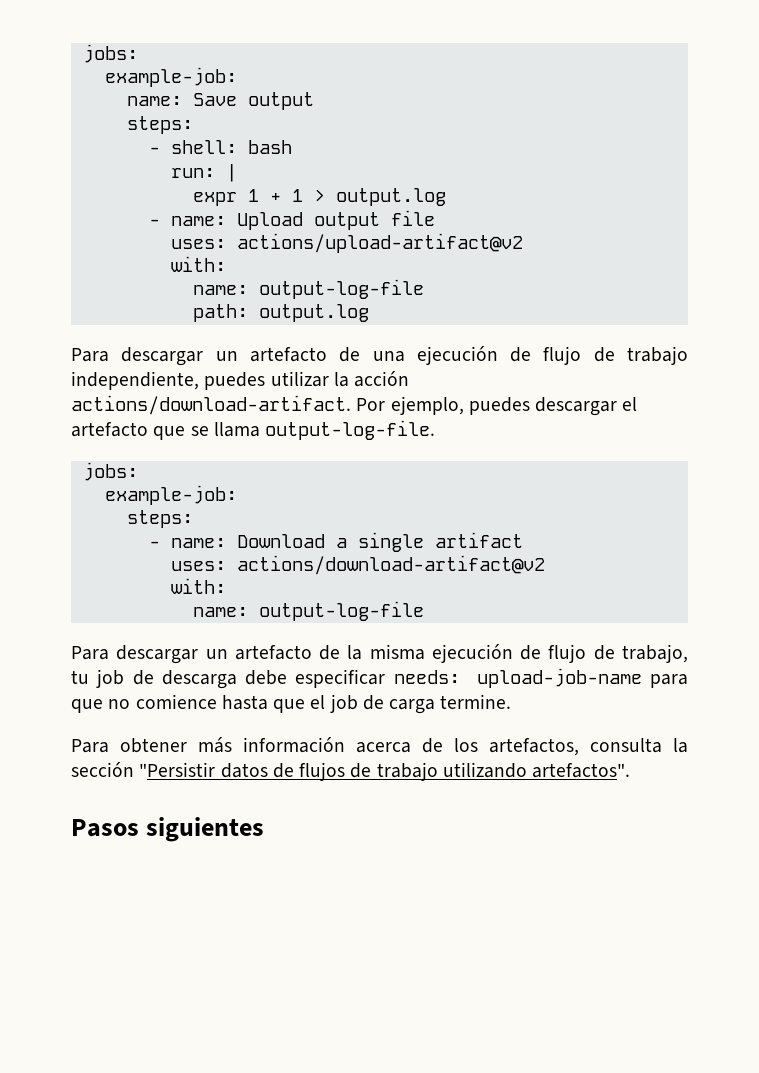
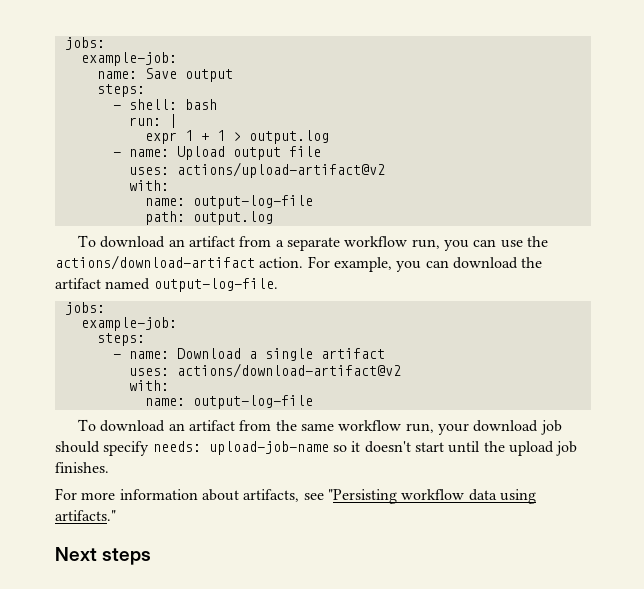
- Para descargar un artefacto de una ejecución de flujo de trabajo independiente, puedes utilizar la acción actions/download-artifact. Por ejemplo, puedes descargar el artefacto que se llama output-log-file.
+ To download an artifact from a separate workflow run, you can use the actions/download-artifact action. For example, you can download the artifact named output-log-file.
- Para descargar un artefacto de la misma ejecución de flujo de trabajo, tu job de descarga debe especificar needs: upload-job-name para que no comience hasta que el job de carga termine.
- Para obtener más información acerca de los artefactos, consulta la sección "Persistir datos de flujos de trabajo utilizando artefactos".
- Pasos siguientes
+ To download an artifact from the same workflow run, your download job should specify needs: upload-job-name so it doesn't start until the upload job finishes.
+ For more information about artifacts, see "Persisting workflow data using artifacts."
+ Next steps

